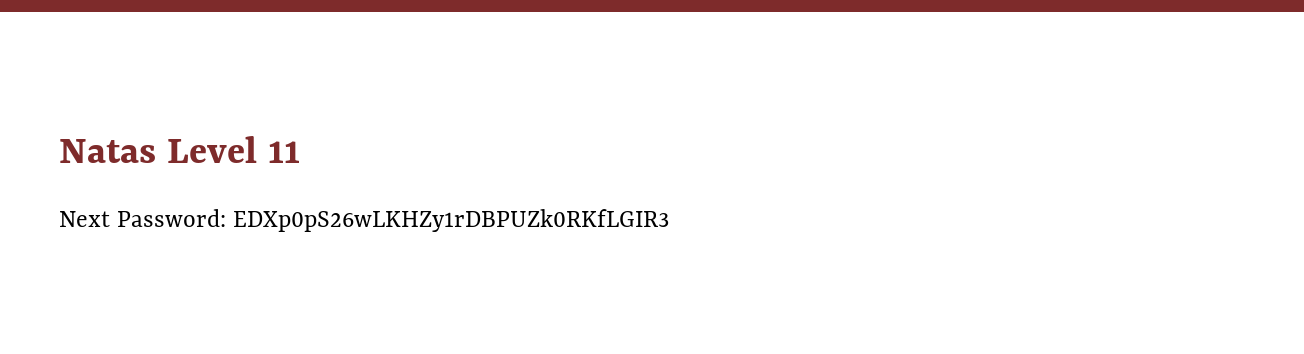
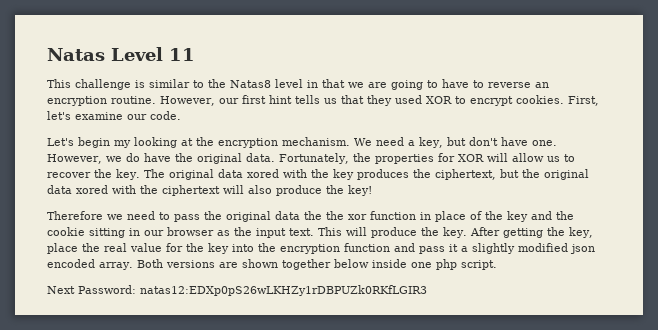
+ This challenge is similar to the Natas8 level in that we are going to have to reverse an encryption routine. However, our first hint tells us that they used XOR to encrypt cookies. First, let's examine our code.
+ Let's begin my looking at the encryption mechanism. We need a key, but don't have one. However, we do have the original data. Fortunately, the properties for XOR will allow us to recover the key. The original data xored with the key produces the ciphertext, but the original data xored with the ciphertext will also produce the key!
+ Therefore we need to pass the original data the the xor function in place of the key and the cookie sitting in our browser as the input text. This will produce the key. After getting the key, place the real value for the key into the encryption function and pass it a slightly modified json encoded array. Both versions are shown together below inside one php script.
- Next Password: EDXp0pS26wLKHZy1rDBPUZk0RKfLGIR3
+ Next Password: natas12:EDXp0pS26wLKHZy1rDBPUZk0RKfLGIR3

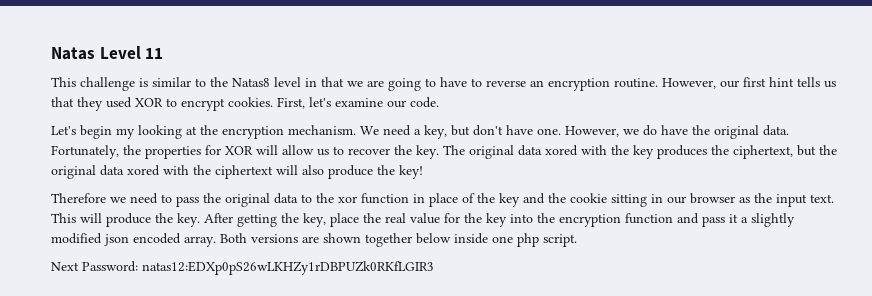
- Therefore we need to pass the original data the the xor function in place of the key and the cookie sitting in our browser as the input text.
+ Therefore we need to pass the original data to the xor function in place of the key and the cookie sitting in our browser as the input text.

